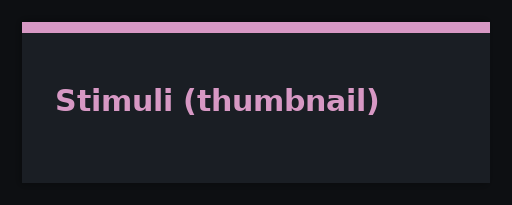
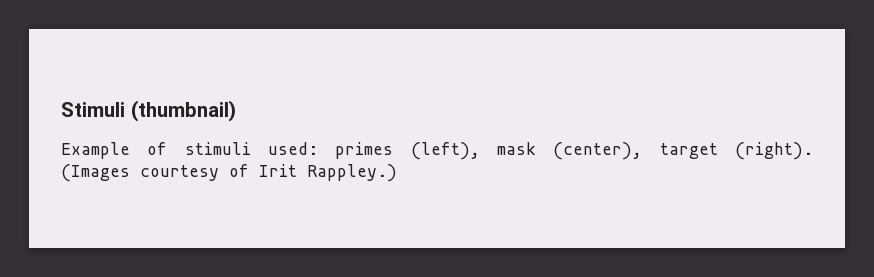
+ Example of stimuli used: primes (left), mask (center), target (right). (Images courtesy of Irit Rappley.)

